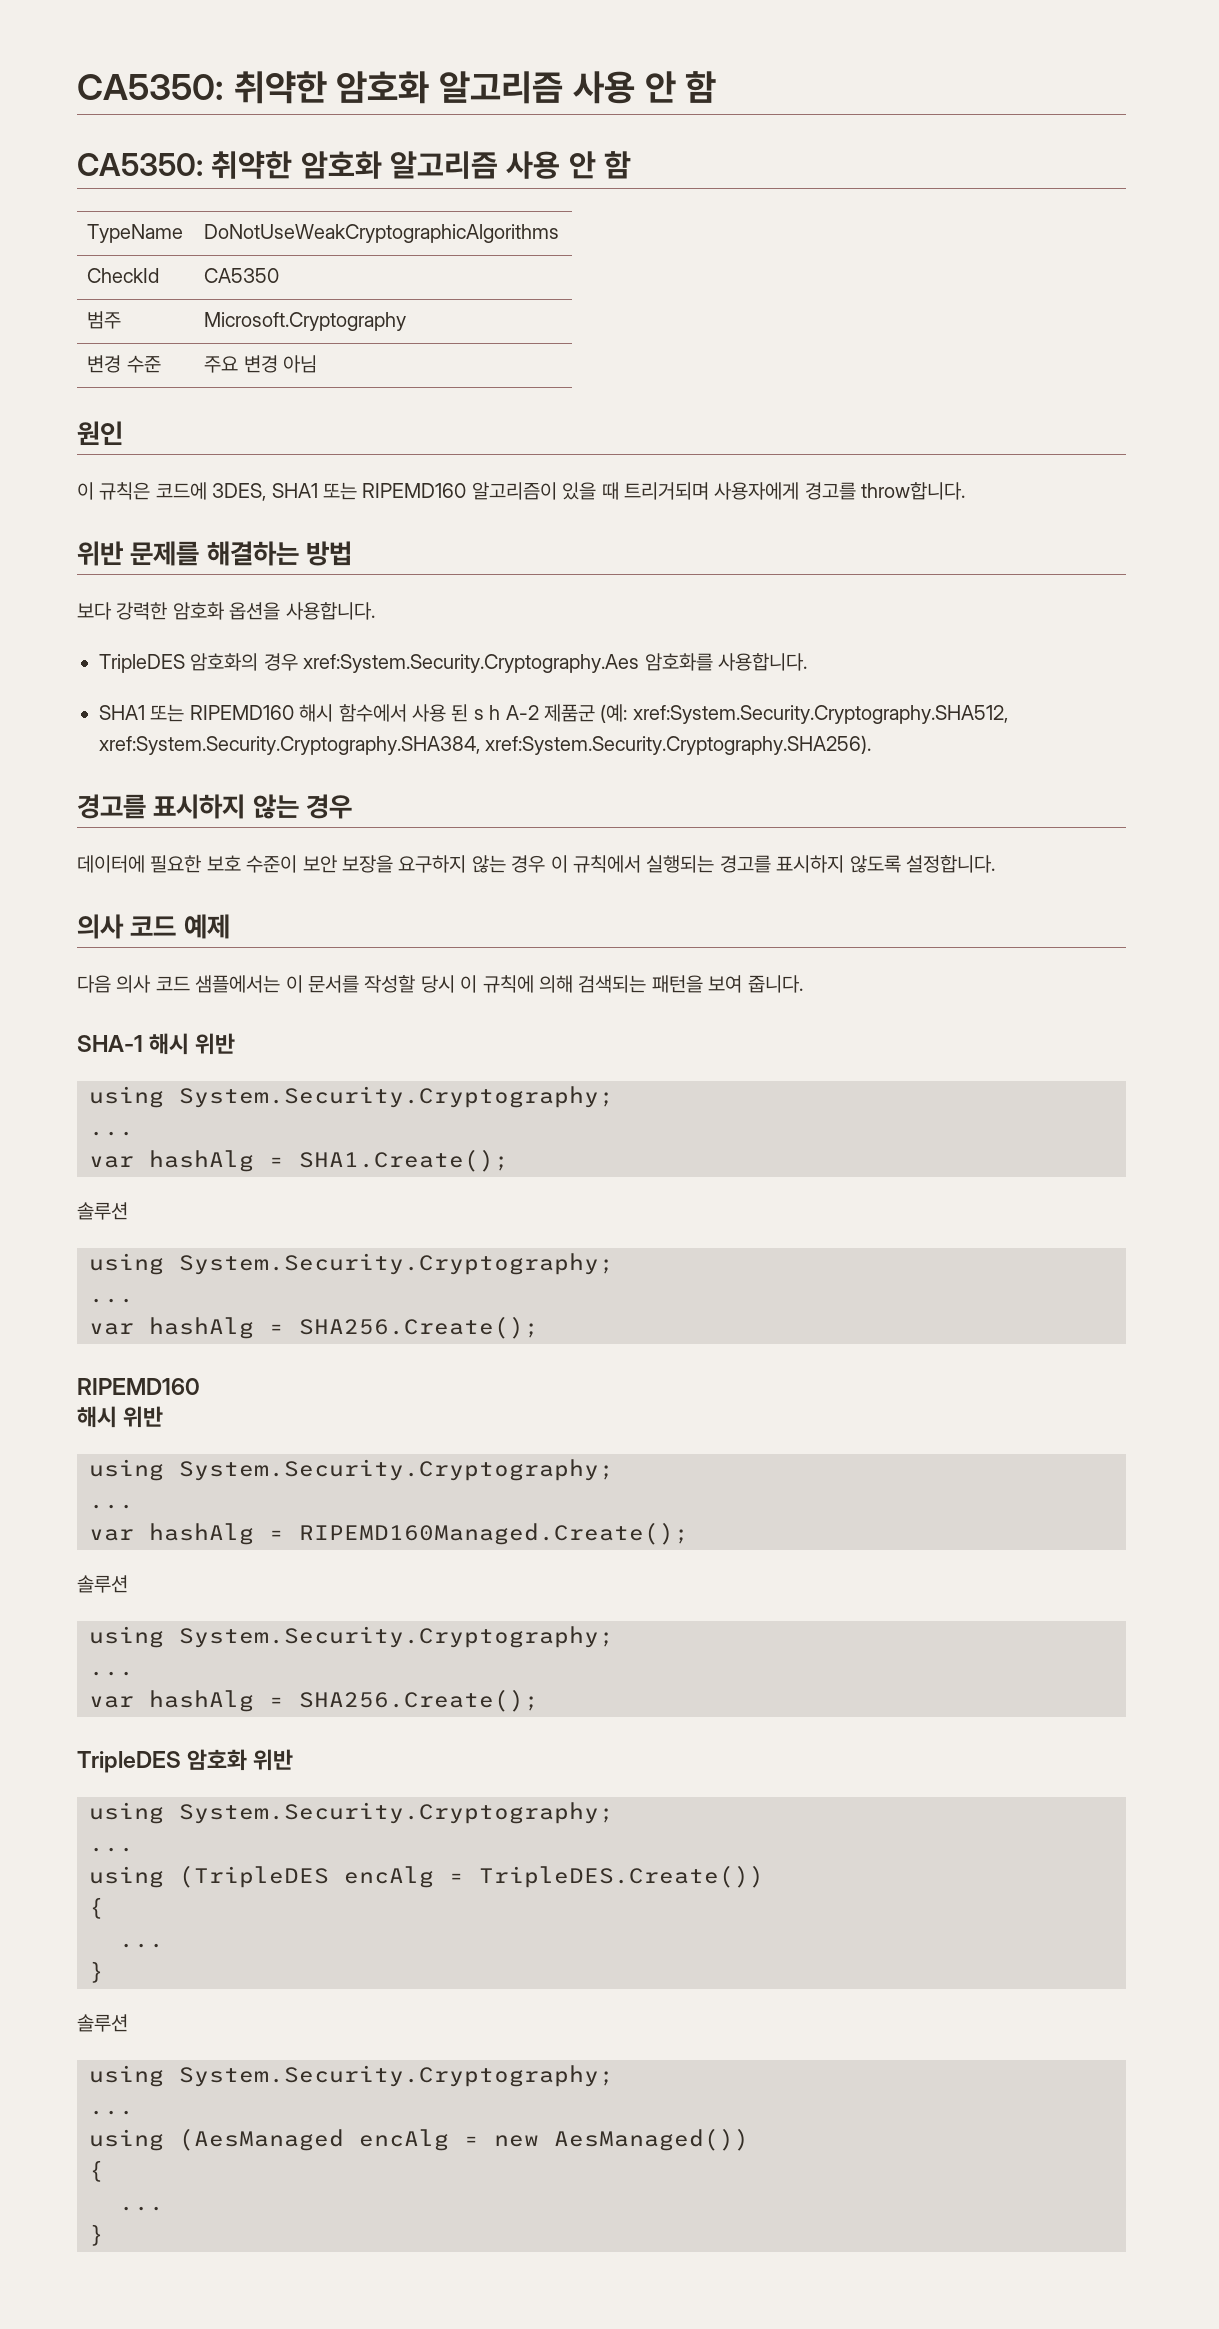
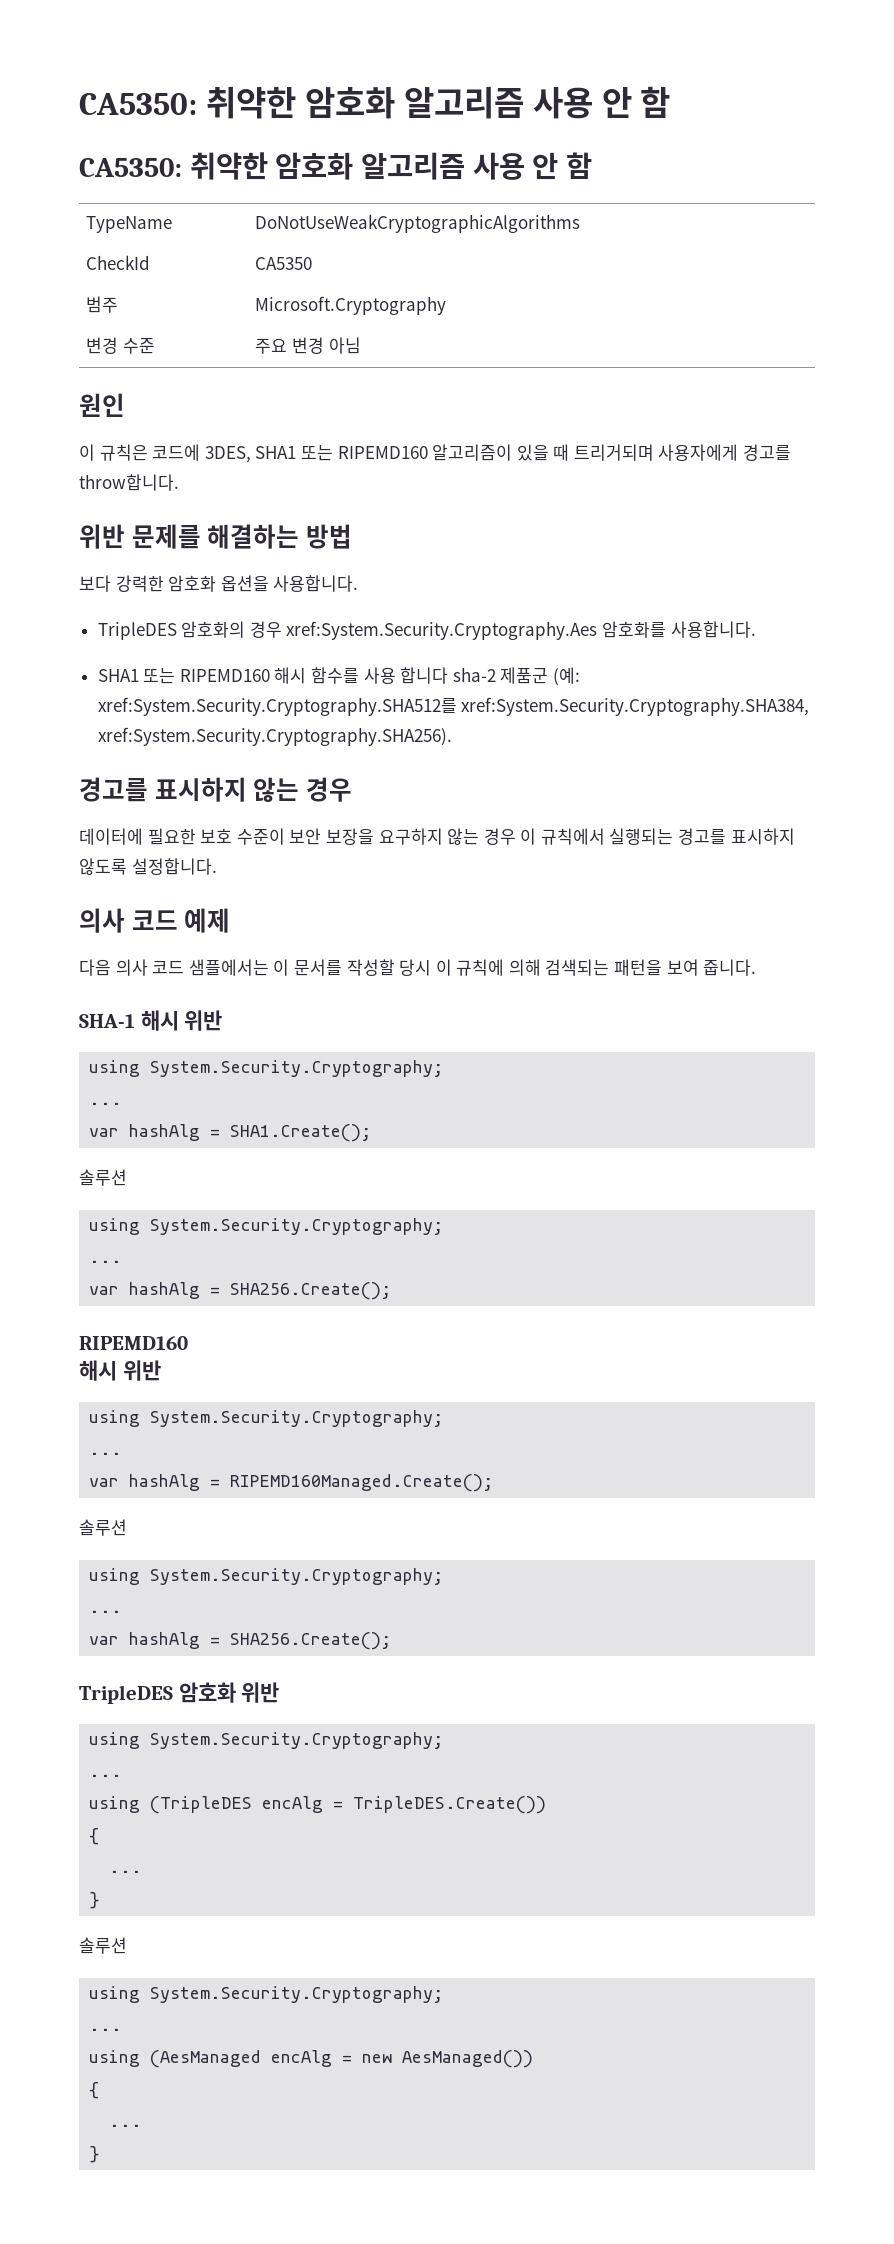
- SHA1 또는 RIPEMD160 해시 함수에서 사용 된 s h A-2 제품군 (예: xref:System.Security.Cryptography.SHA512, xref:System.Security.Cryptography.SHA384, xref:System.Security.Cryptography.SHA256).
+ SHA1 또는 RIPEMD160 해시 함수를 사용 합니다 sha-2 제품군 (예: xref:System.Security.Cryptography.SHA512를 xref:System.Security.Cryptography.SHA384, xref:System.Security.Cryptography.SHA256).

